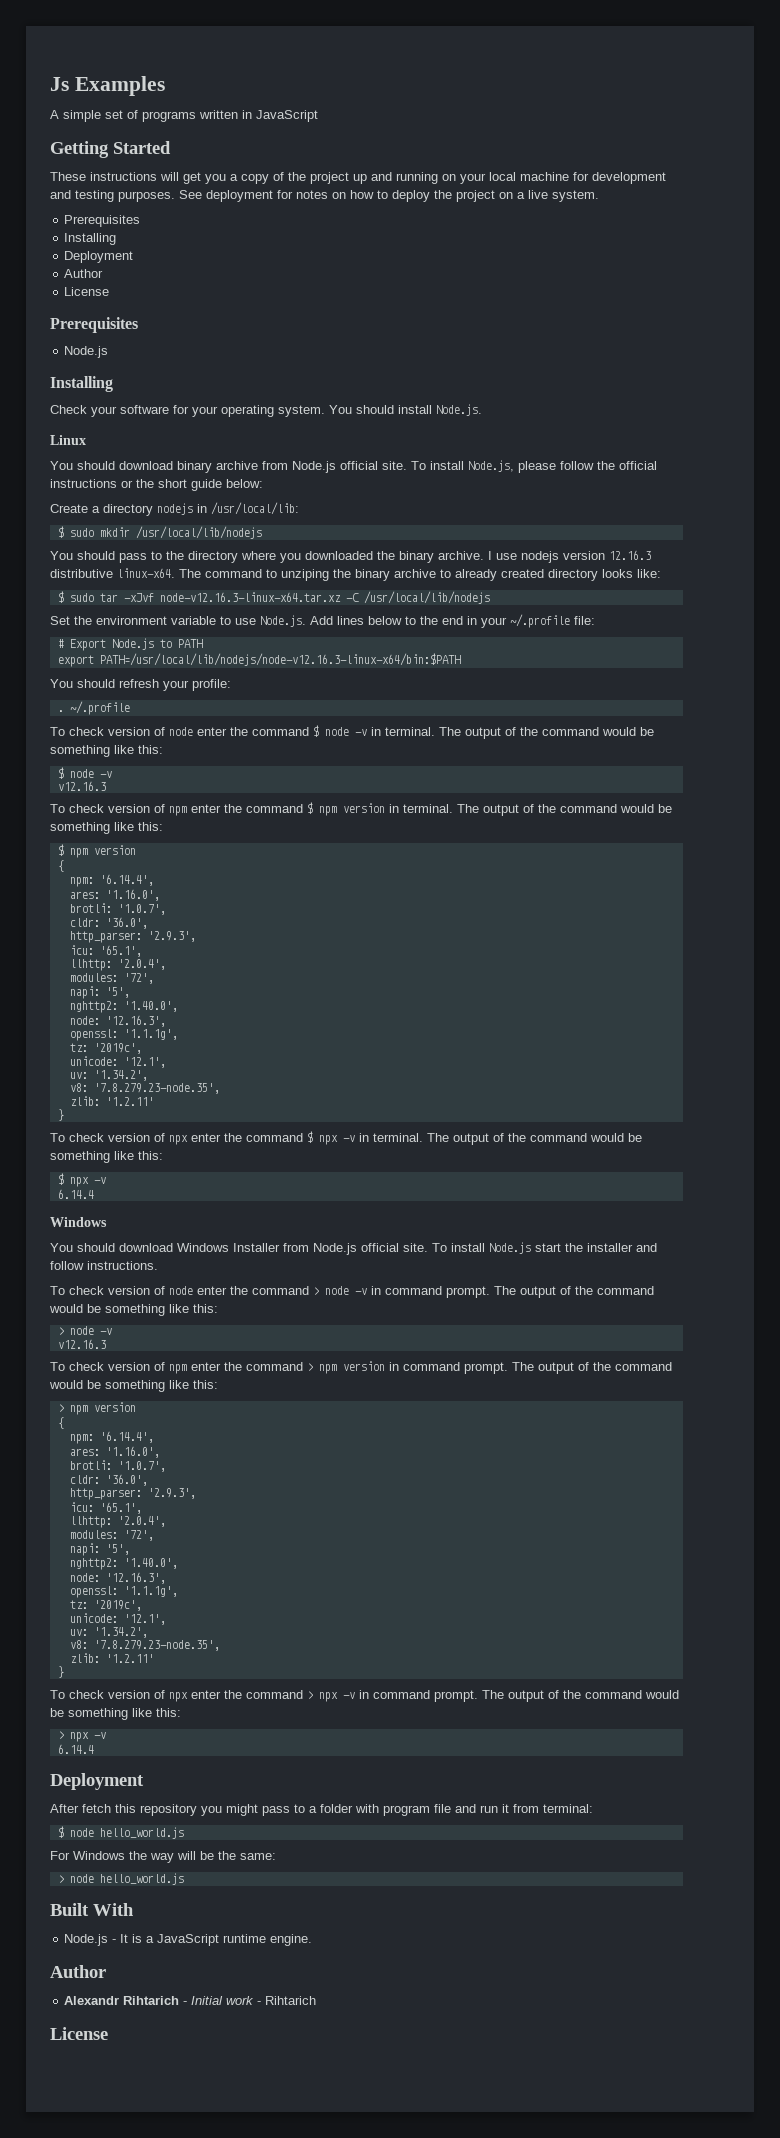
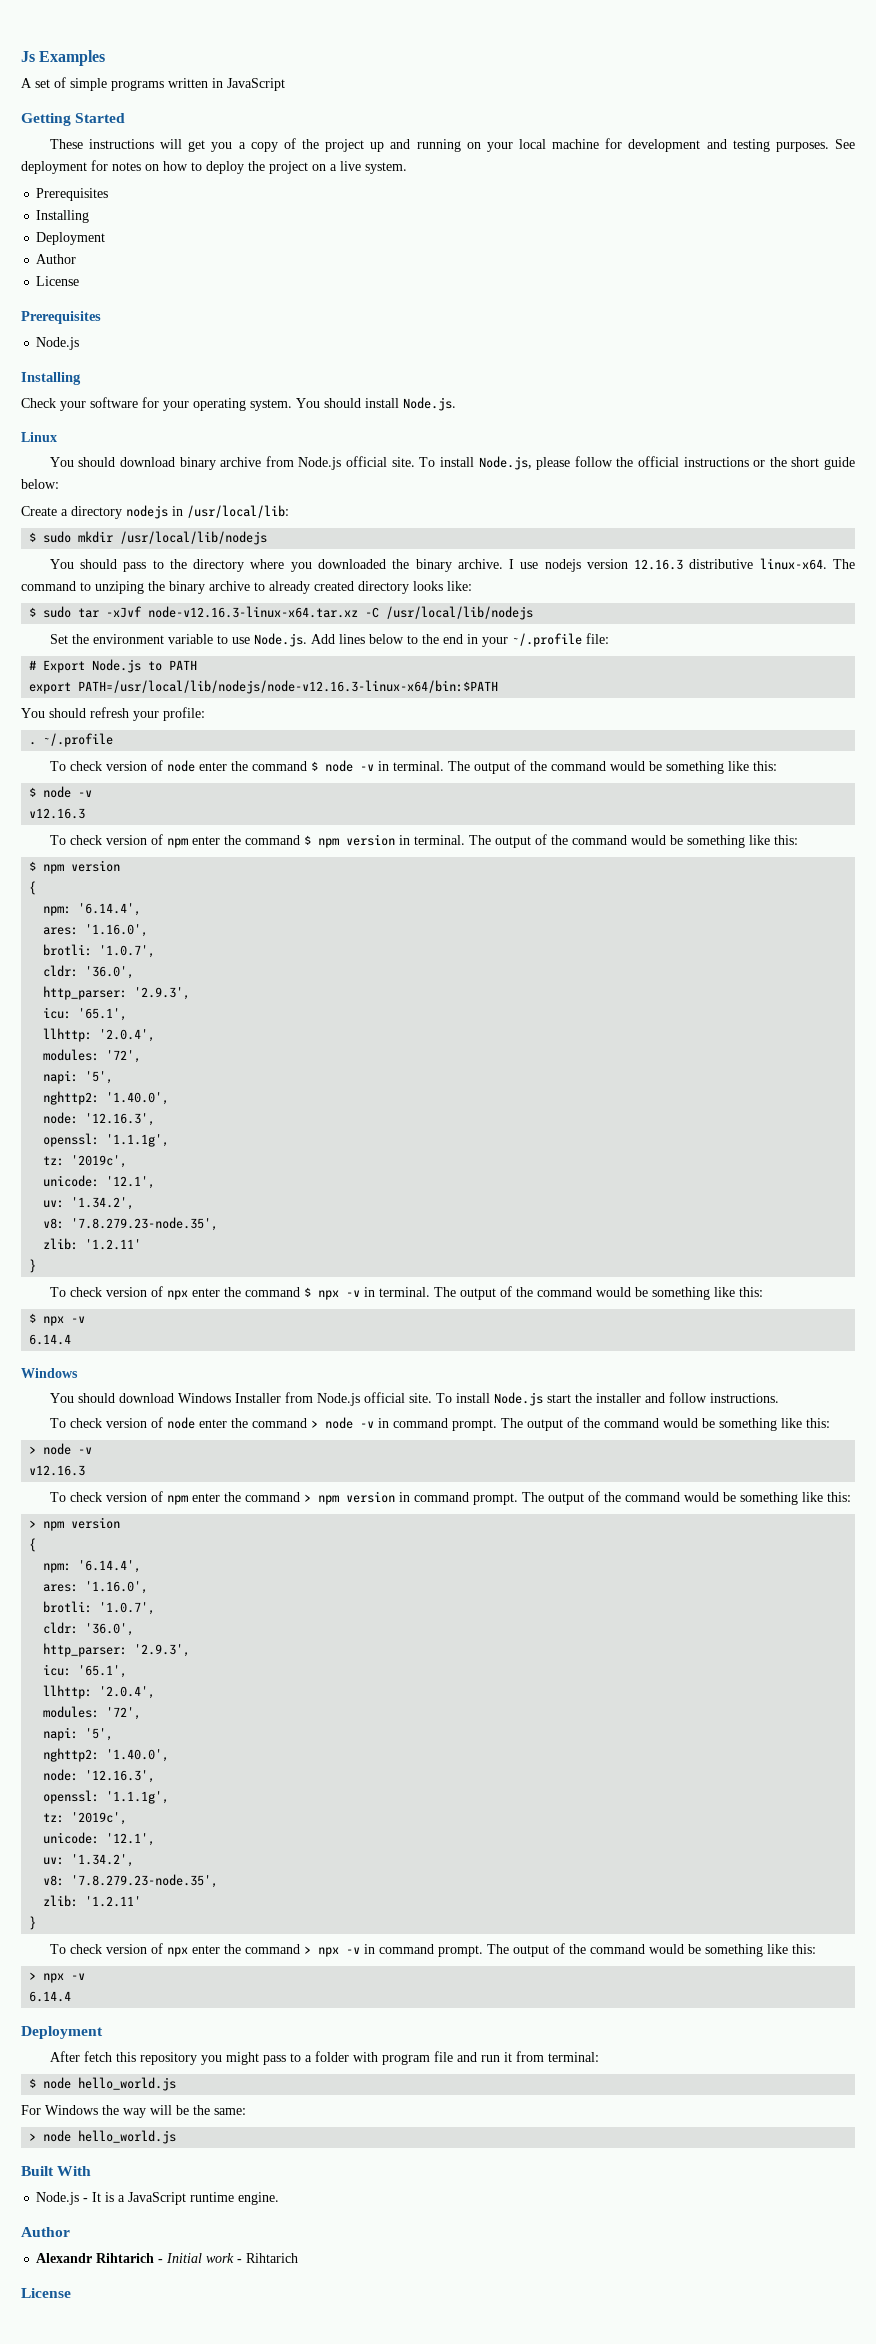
- A simple set of programs written in JavaScript
+ A set of simple programs written in JavaScript

